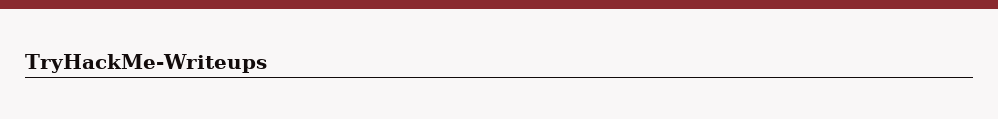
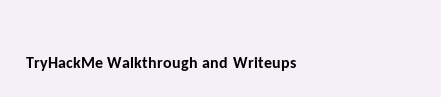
- TryHackMe-Writeups
+ TryHackMe Walkthrough and Writeups

